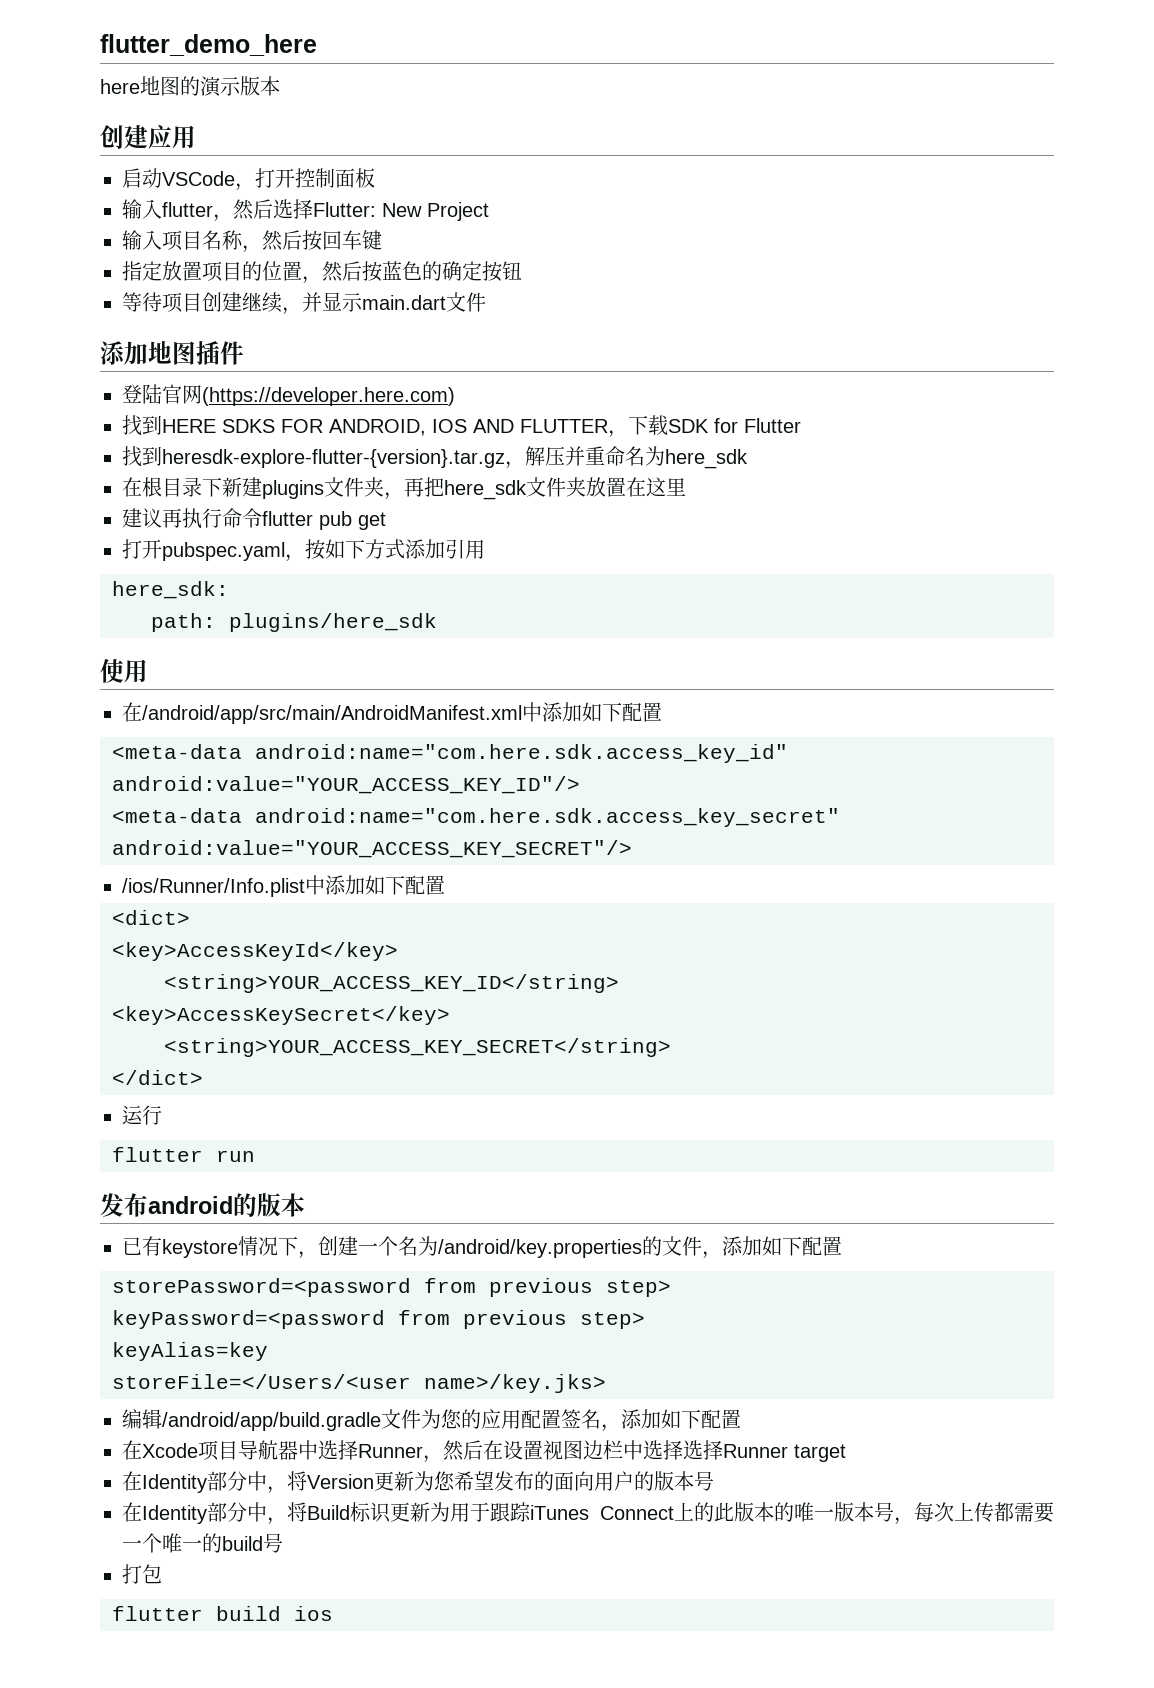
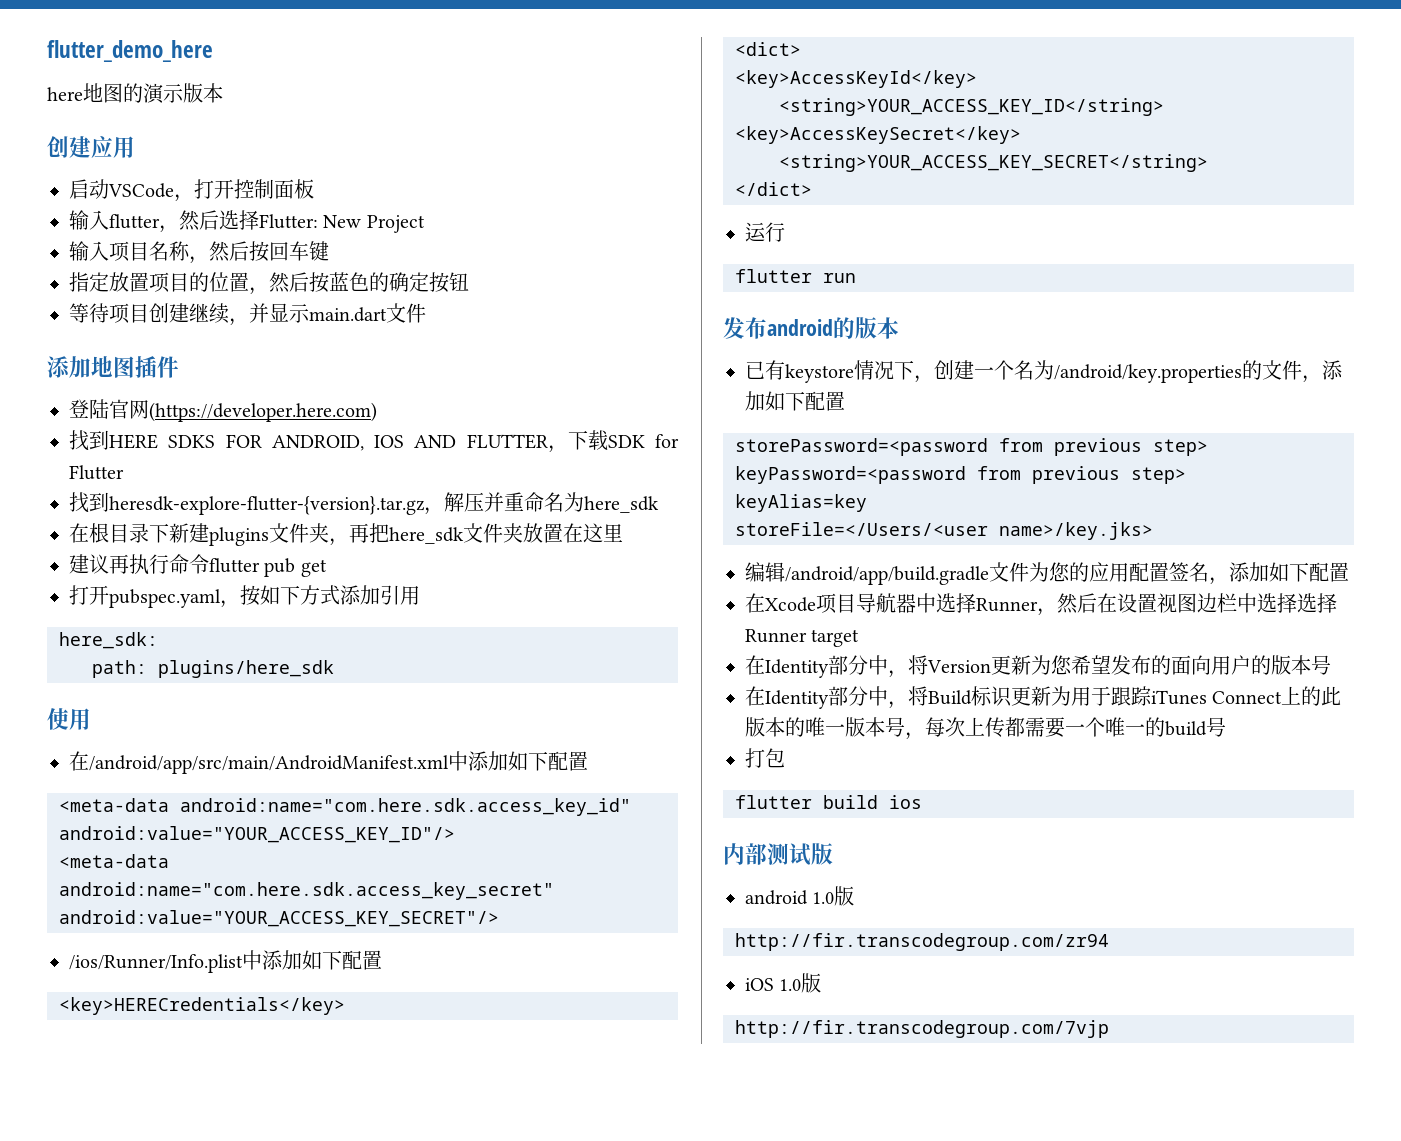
+ <key>HERECredentials</key>
+ 内部测试版
+ android 1.0版
+ http://fir.transcodegroup.com/zr94
+ iOS 1.0版
+ http://fir.transcodegroup.com/7vjp

